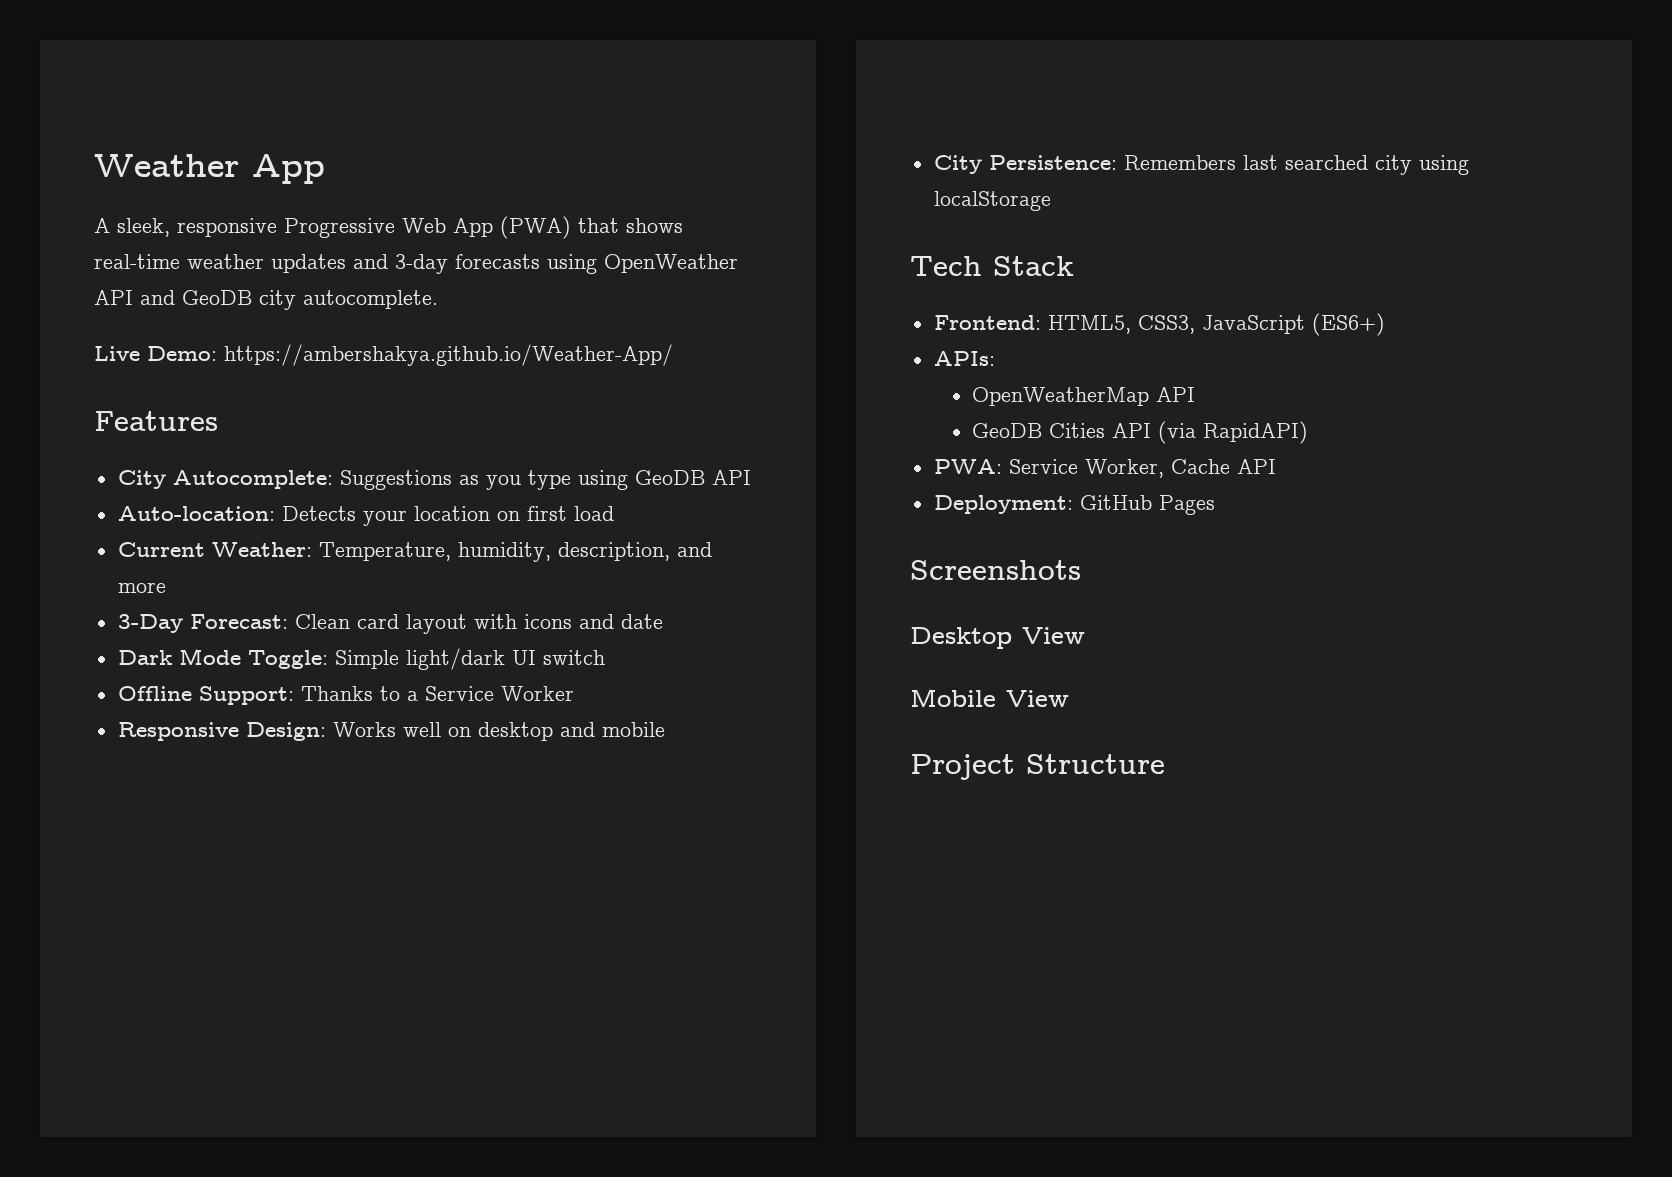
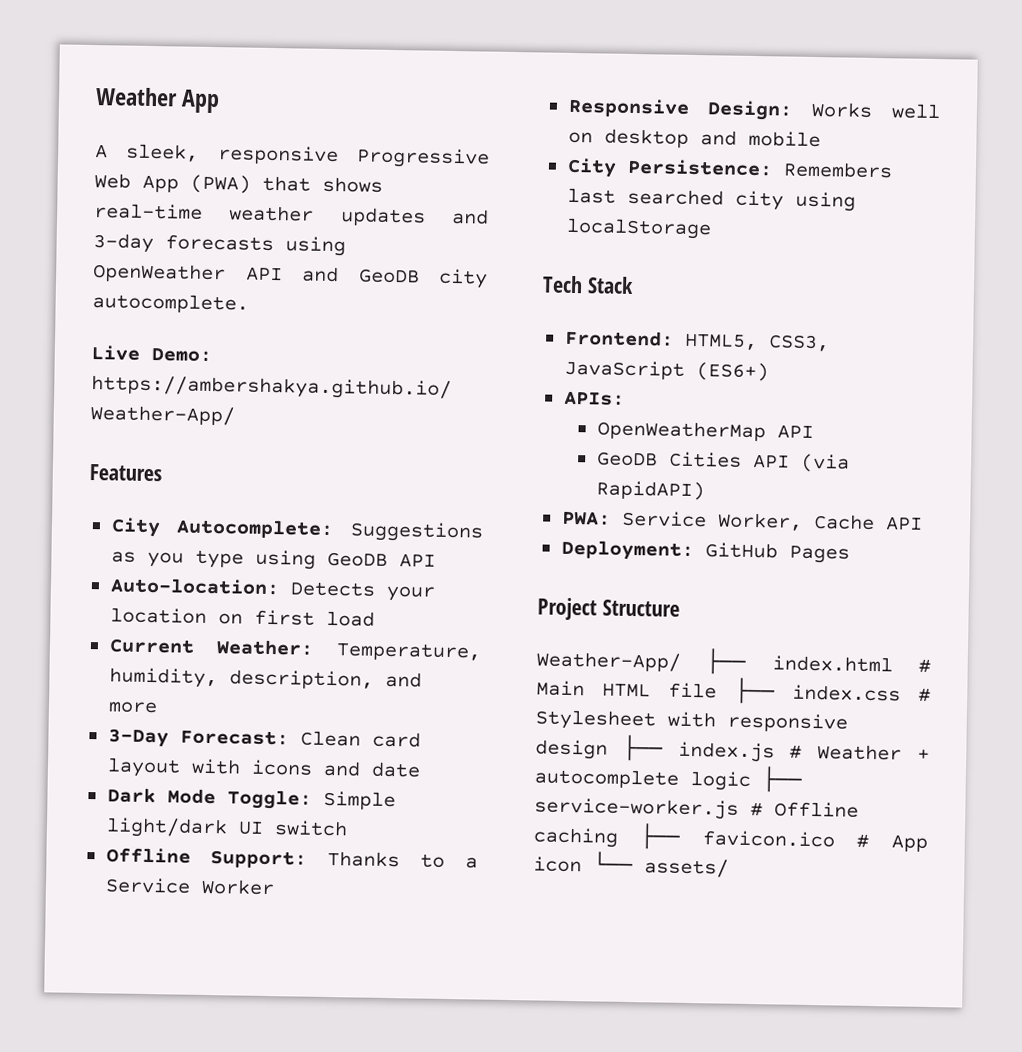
- Screenshots
- Desktop View
- Mobile View
  Project Structure
+ Weather-App/ ├── index.html # Main HTML file ├── index.css # Stylesheet with responsive design ├── index.js # Weather + autocomplete logic ├── service-worker.js # Offline caching ├── favicon.ico # App icon └── assets/

